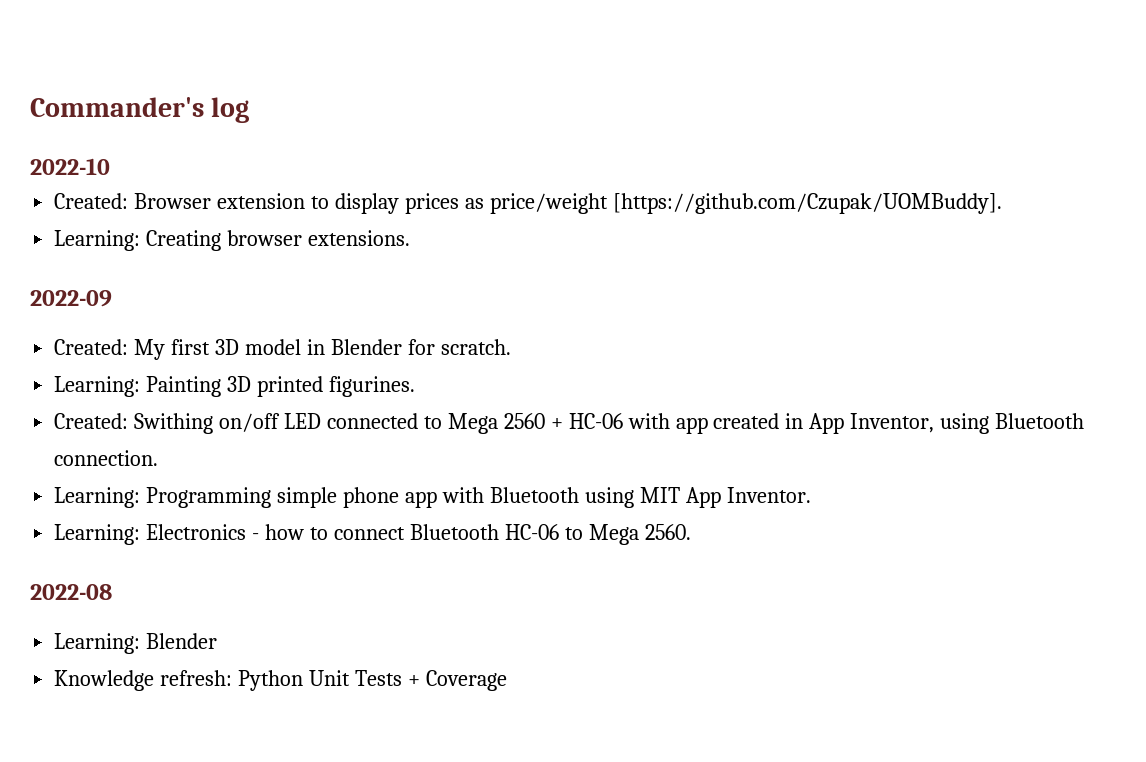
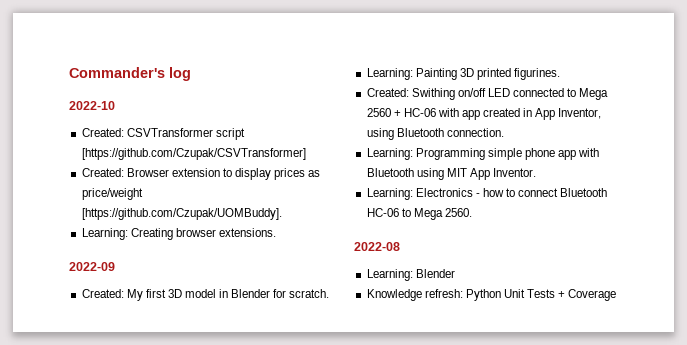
+ Created: CSVTransformer script [https://github.com/Czupak/CSVTransformer]

